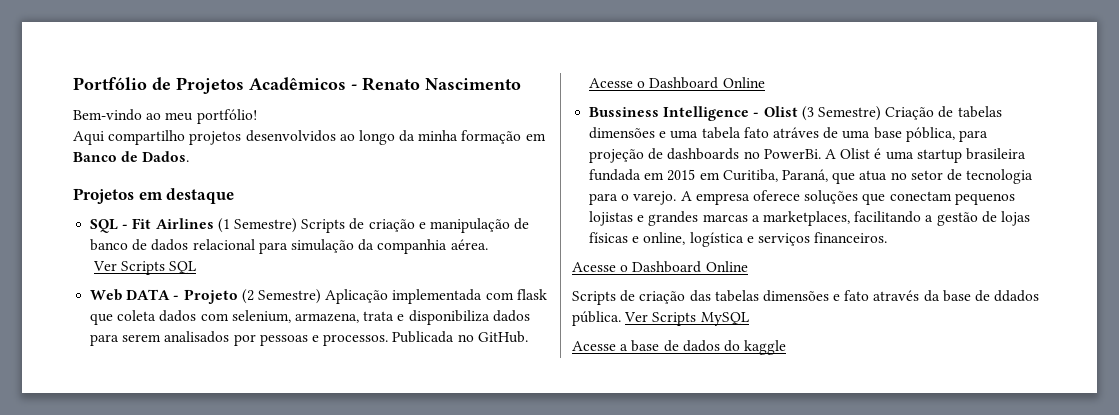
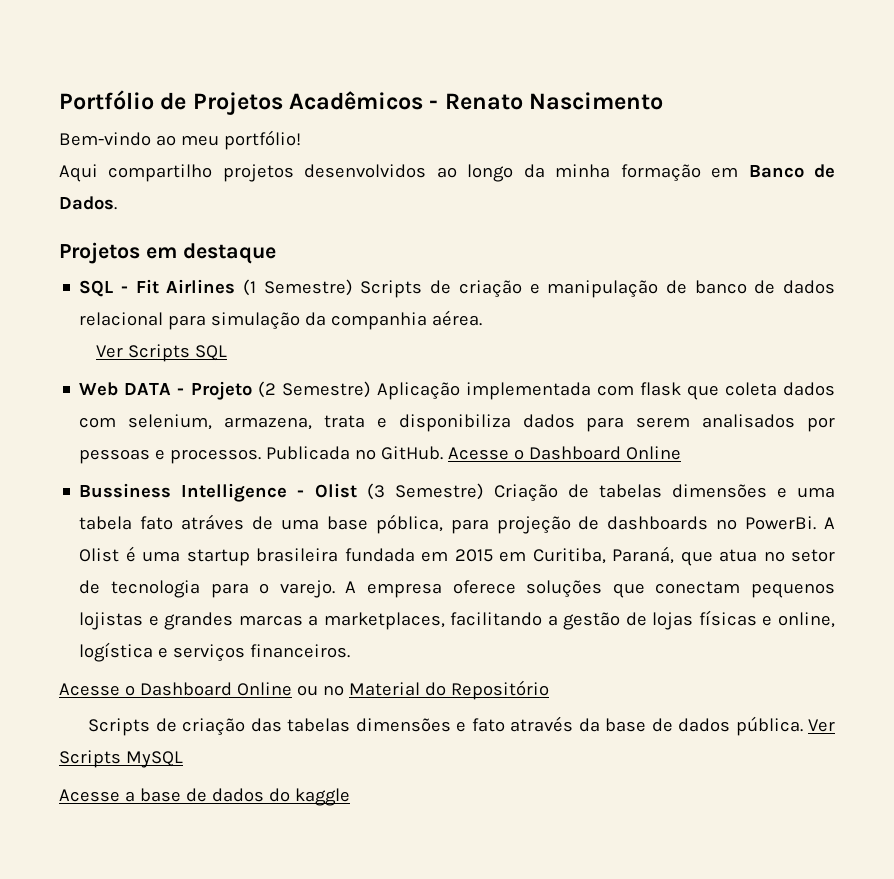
  A empresa oferece soluções que conectam pequenos lojistas e grandes marcas a marketplaces, facilitando a gestão de lojas físicas e online, logística e serviços financeiros.
- Acesse o Dashboard Online
+ Acesse o Dashboard Online ou no Material do Repositório
- Scripts de criação das tabelas dimensões e fato através da base de ddados pública.
+ Scripts de criação das tabelas dimensões e fato através da base de dados pública.

